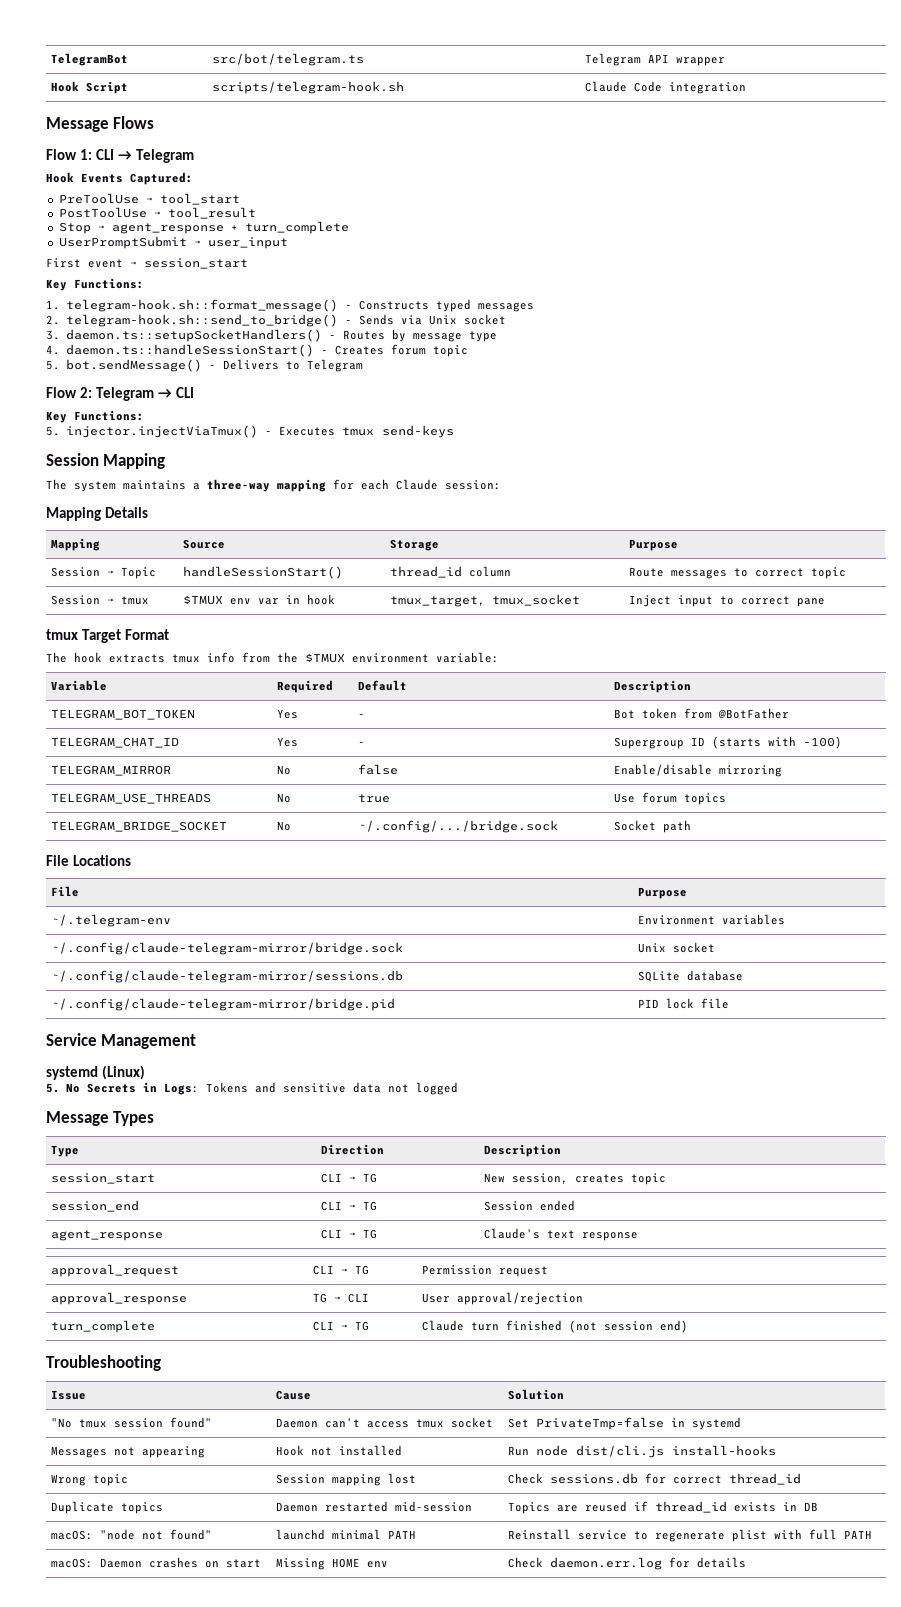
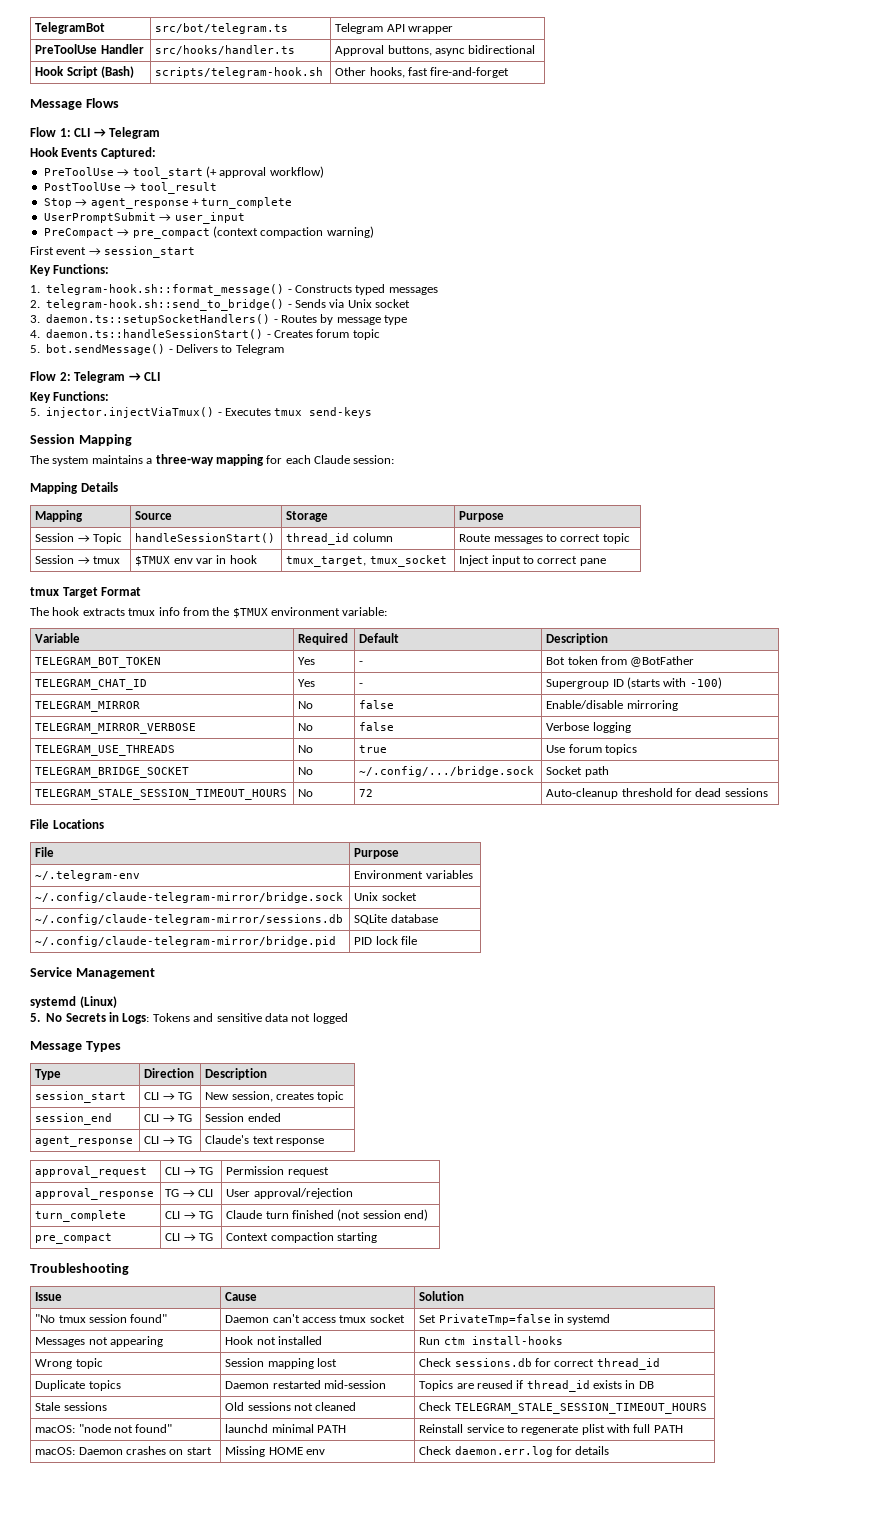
+ PreToolUse Handler | src/hooks/handler.ts | Approval buttons, async bidirectional
- Hook Script | scripts/telegram-hook.sh | Claude Code integration
+ Hook Script (Bash) | scripts/telegram-hook.sh | Other hooks, fast fire-and-forget
- PreToolUse → tool_start
+ PreToolUse → tool_start (+ approval workflow)
+ PreCompact → pre_compact (context compaction warning)
+ TELEGRAM_MIRROR_VERBOSE | No | false | Verbose logging
+ TELEGRAM_STALE_SESSION_TIMEOUT_HOURS | No | 72 | Auto-cleanup threshold for dead sessions
+ pre_compact | CLI → TG | Context compaction starting
- Messages not appearing | Hook not installed | Run node dist/cli.js install-hooks
+ Messages not appearing | Hook not installed | Run ctm install-hooks
+ Stale sessions | Old sessions not cleaned | Check TELEGRAM_STALE_SESSION_TIMEOUT_HOURS

